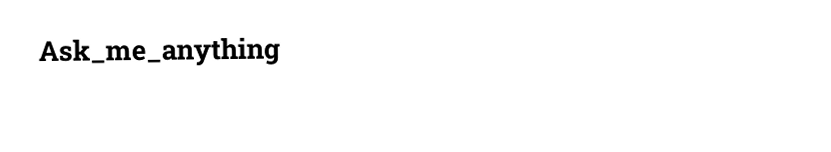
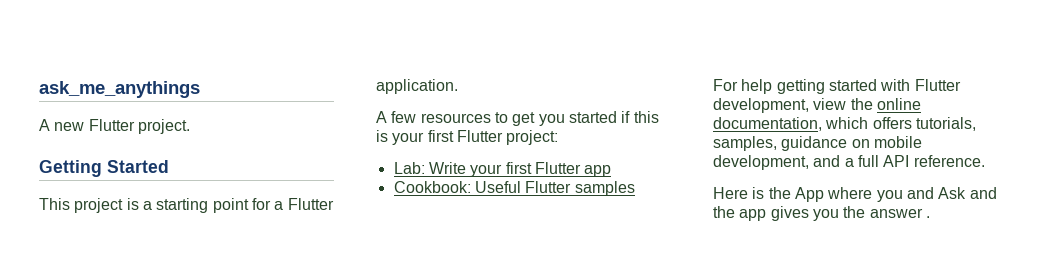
- Ask_me_anything
+ ask_me_anythings
+ A new Flutter project.
+ Getting Started
+ This project is a starting point for a Flutter application.
+ A few resources to get you started if this is your first Flutter project:
+ Lab: Write your first Flutter app
+ Cookbook: Useful Flutter samples
+ For help getting started with Flutter development, view the online documentation, which offers tutorials, samples, guidance on mobile development, and a full API reference.
+ Here is the App where you and Ask and the app gives you the answer .

